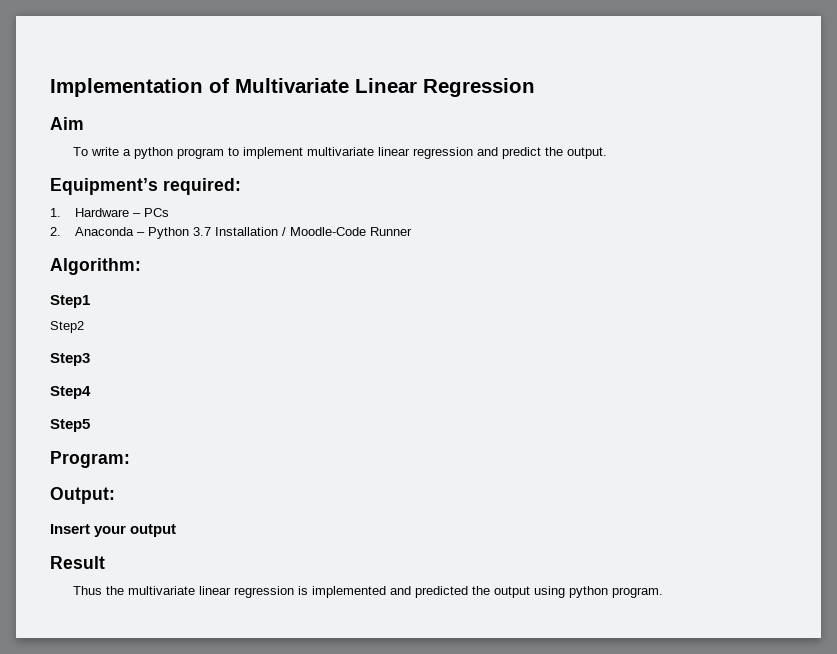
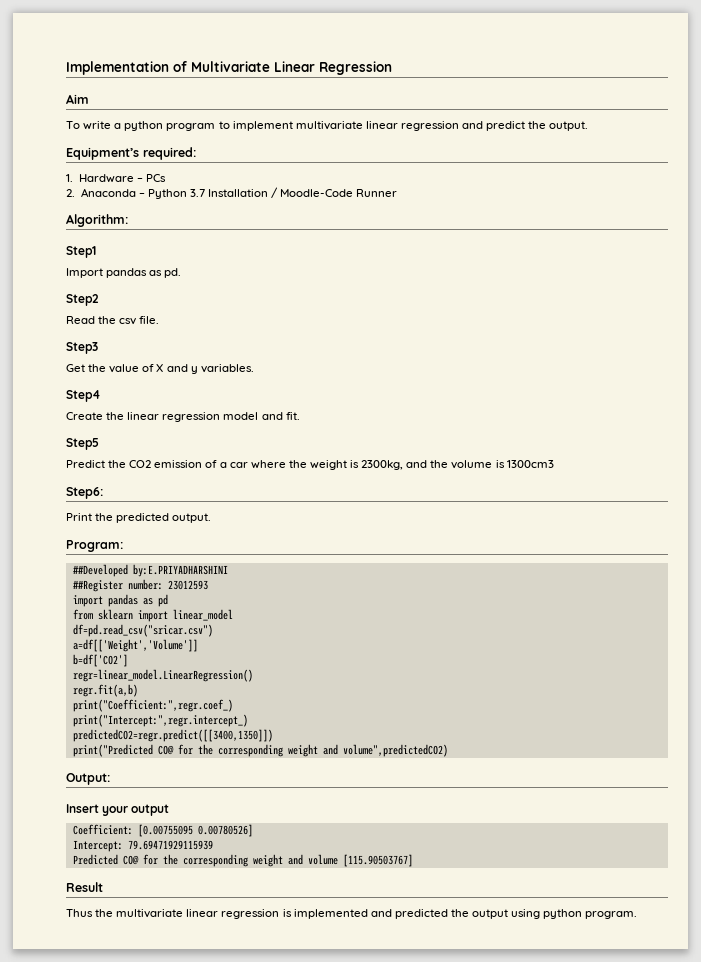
+ Import pandas as pd.
  Step2
+ Read the csv file.
  Step3
+ Get the value of X and y variables.
  Step4
+ Create the linear regression model and fit.
  Step5
+ Predict the CO2 emission of a car where the weight is 2300kg, and the volume is 1300cm3
+ Step6:
+ Print the predicted output.
  Program:
+ ##Developed by:E.PRIYADHARSHINI
+ ##Register number: 23012593
+ import pandas as pd
+ from sklearn import linear_model
+ df=pd.read_csv("sricar.csv")
+ a=df[['Weight','Volume']]
+ b=df['CO2']
+ regr=linear_model.LinearRegression()
+ regr.fit(a,b)
+ print("Coefficient:",regr.coef_)
+ print("Intercept:",regr.intercept_)
+ predictedCO2=regr.predict([[3400,1350]])
+ print("Predicted CO@ for the corresponding weight and volume",predictedCO2)
  Output:
  Insert your output
+ Coefficient: [0.00755095 0.00780526]
+ Intercept: 79.69471929115939
+ Predicted CO@ for the corresponding weight and volume [115.90503767]

